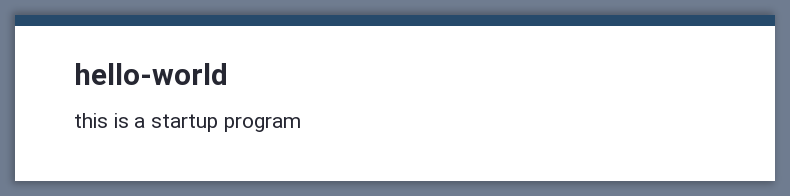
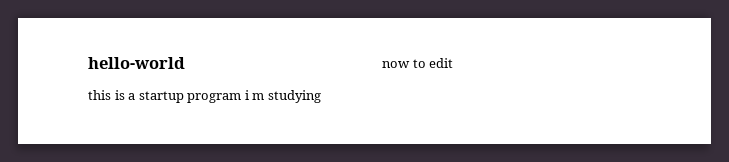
- this is a startup program
+ this is a startup program i m studying now to edit

